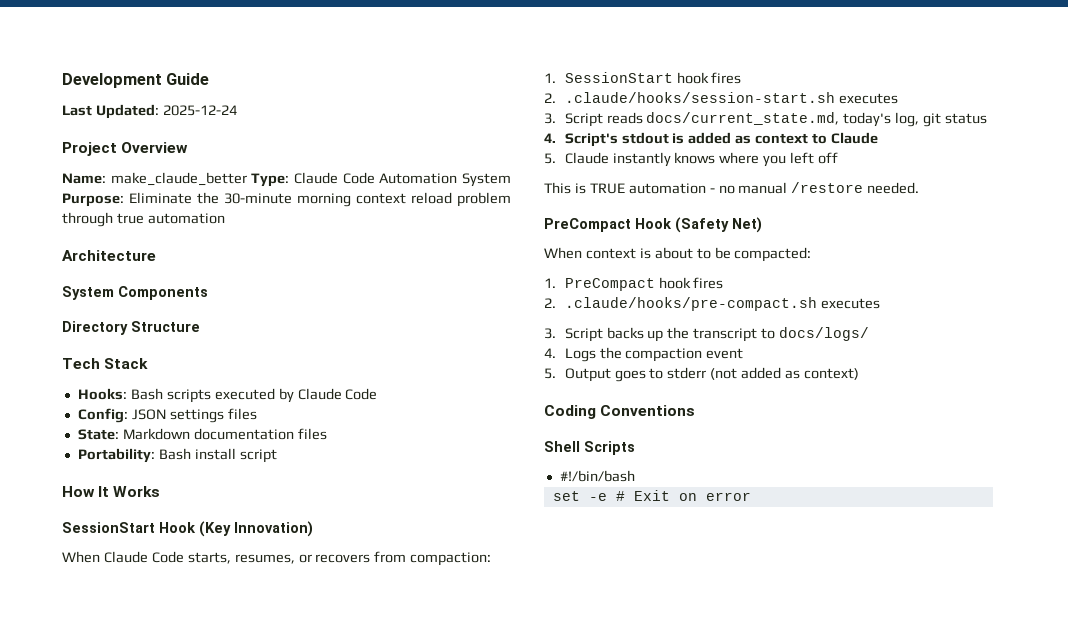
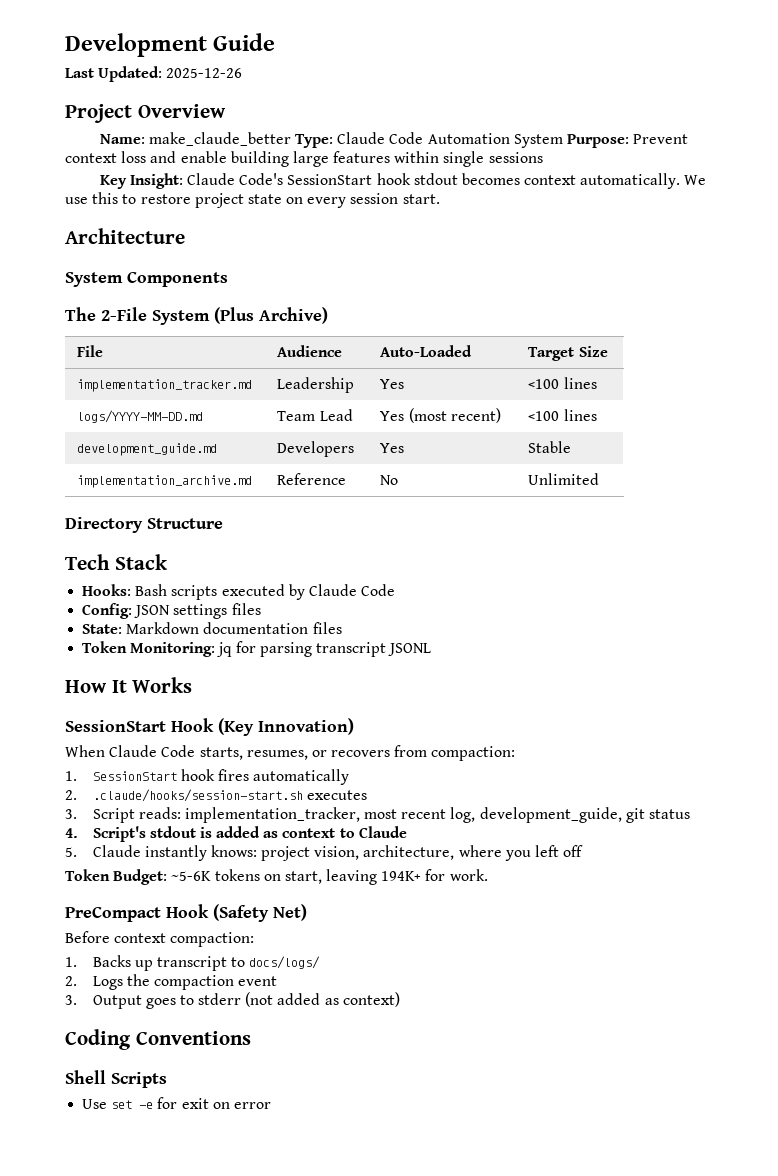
- Last Updated: 2025-12-24
+ Last Updated: 2025-12-26
- Name: make_claude_better Type: Claude Code Automation System Purpose: Eliminate the 30-minute morning context reload problem through true automation
+ Name: make_claude_better Type: Claude Code Automation System Purpose: Prevent context loss and enable building large features within single sessions
+ Key Insight: Claude Code's SessionStart hook stdout becomes context automatically. We use this to restore project state on every session start.
  Architecture
  System Components
+ The 2-File System (Plus Archive)
+ File | Audience | Auto-Loaded | Target Size
+ implementation_tracker.md | Leadership | Yes | <100 lines
+ logs/YYYY-MM-DD.md | Team Lead | Yes (most recent) | <100 lines
+ development_guide.md | Developers | Yes | Stable
+ implementation_archive.md | Reference | No | Unlimited
- Portability: Bash install script
+ Token Monitoring: jq for parsing transcript JSONL
- 1. SessionStart hook fires
+ 1. SessionStart hook fires automatically
- 3. Script reads docs/current_state.md, today's log, git status
+ 3. Script reads: implementation_tracker, most recent log, development_guide, git status
- 5. Claude instantly knows where you left off
+ 5. Claude instantly knows: project vision, architecture, where you left off
- This is TRUE automation - no manual /restore needed.
+ Token Budget: ~5-6K tokens on start, leaving 194K+ for work.
  PreCompact Hook (Safety Net)
- When context is about to be compacted:
- 1. PreCompact hook fires
- 2. .claude/hooks/pre-compact.sh executes
- 3. Script backs up the transcript to docs/logs/
+ Before context compaction:
+ 1. Backs up transcript to docs/logs/
- 4. Logs the compaction event
+ 2. Logs the compaction event
- 5. Output goes to stderr (not added as context)
+ 3. Output goes to stderr (not added as context)
- #!/bin/bash
- set -e # Exit on error
+ Use set -e for exit on error

